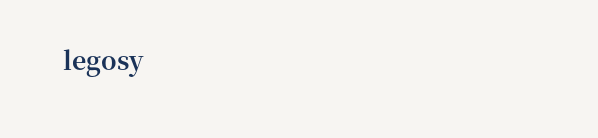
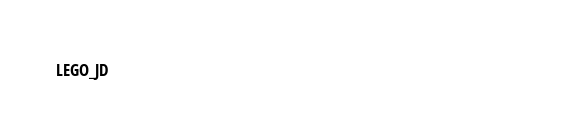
- legosy
+ LEGO_JD

